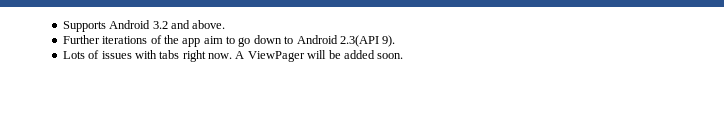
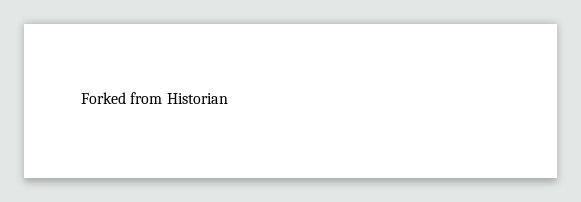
- Supports Android 3.2 and above.
- Further iterations of the app aim to go down to Android 2.3(API 9).
- Lots of issues with tabs right now. A ViewPager will be added soon.
+ Forked from Historian

